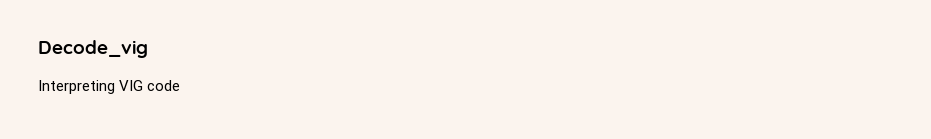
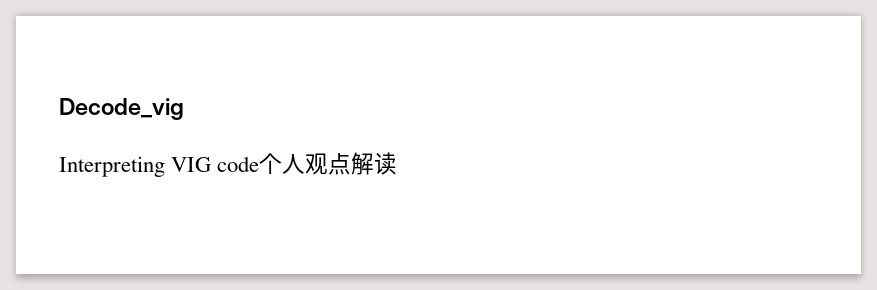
- Interpreting VIG code
+ Interpreting VIG code个人观点解读

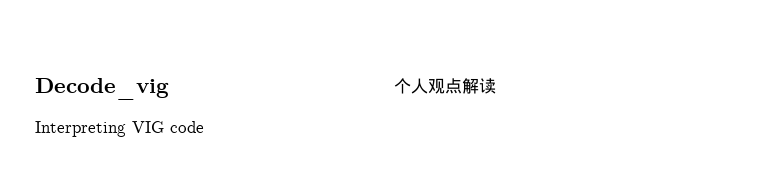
- Interpreting VIG code个人观点解读
+ Interpreting VIG code
+ 个人观点解读

